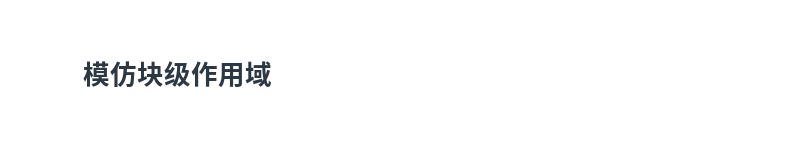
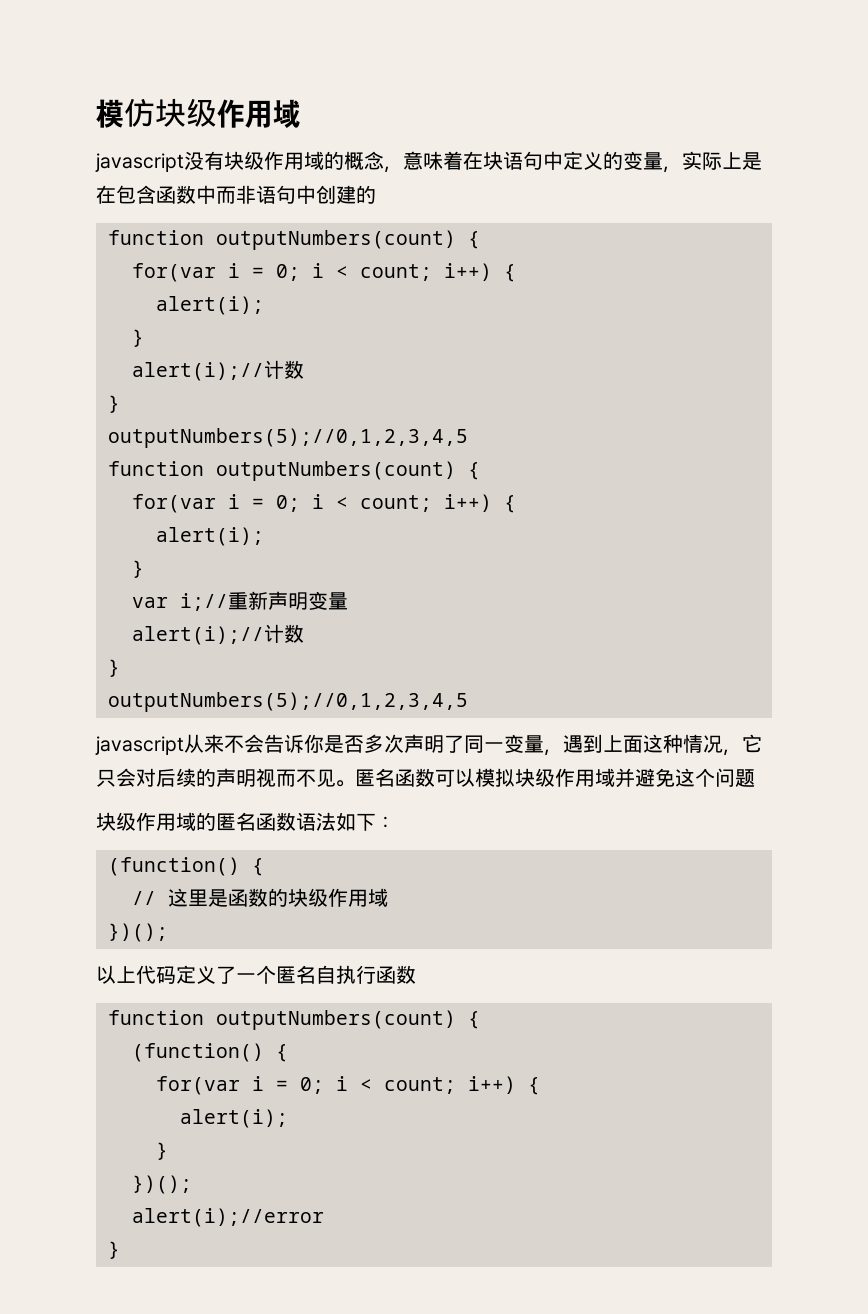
+ javascript没有块级作用域的概念，意味着在块语句中定义的变量，实际上是在包含函数中而非语句中创建的
+ function outputNumbers(count) {
+ for(var i = 0; i < count; i++) {
+ alert(i);
+ }
+ alert(i);//计数
+ }
+ outputNumbers(5);//0,1,2,3,4,5
+ function outputNumbers(count) {
+ for(var i = 0; i < count; i++) {
+ alert(i);
+ }
+ var i;//重新声明变量
+ alert(i);//计数
+ }
+ outputNumbers(5);//0,1,2,3,4,5
+ javascript从来不会告诉你是否多次声明了同一变量，遇到上面这种情况，它只会对后续的声明视而不见。匿名函数可以模拟块级作用域并避免这个问题
+ 块级作用域的匿名函数语法如下：
+ (function() {
+ // 这里是函数的块级作用域
+ })();
+ 以上代码定义了一个匿名自执行函数
+ function outputNumbers(count) {
+ (function() {
+ for(var i = 0; i < count; i++) {
+ alert(i);
+ }
+ })();
+ alert(i);//error
+ }

